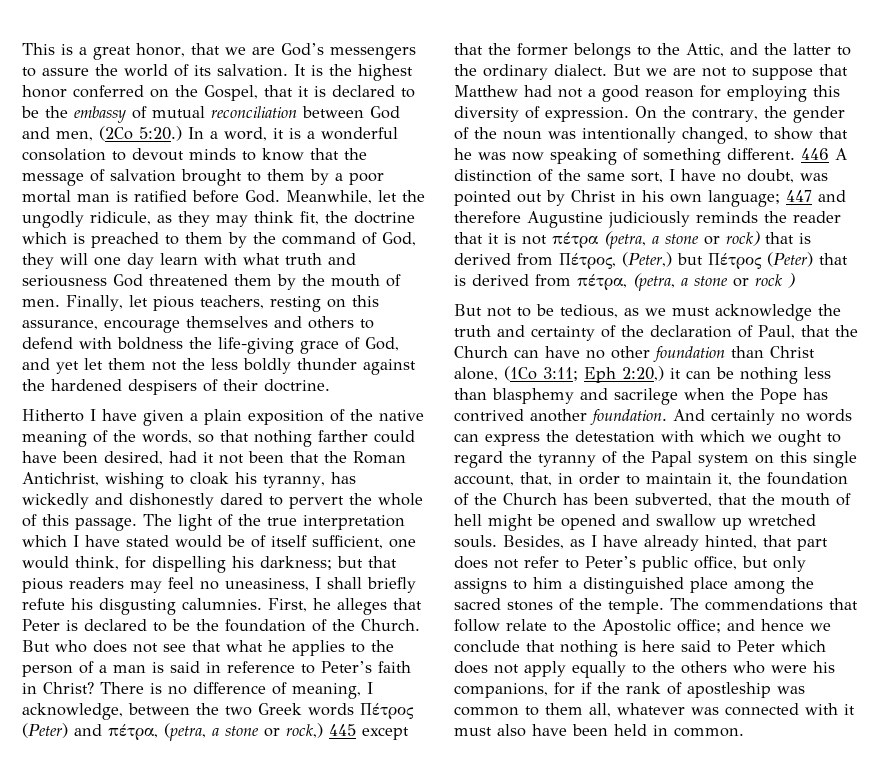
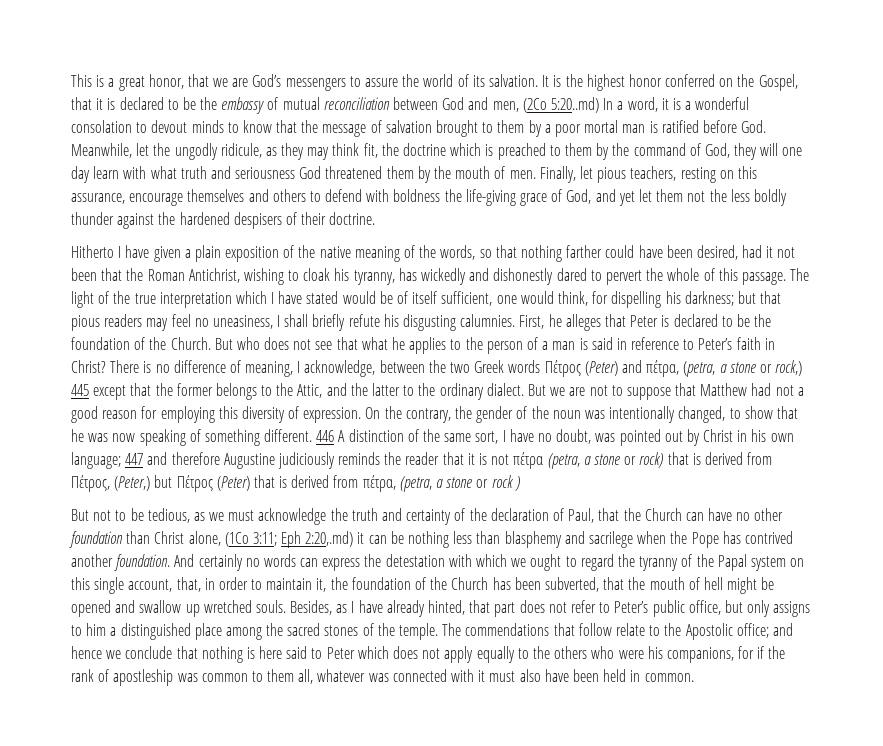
- It is the highest honor conferred on the Gospel, that it is declared to be the embassy of mutual reconciliation between God and men, (2Co 5:20.) In a word, it is a wonderful consolation to devout minds to know that the message of salvation brought to them by a poor mortal man is ratified before God. Meanwhile, let the ungodly ridicule, as they may think fit, the doctrine which is preached to them by the command of God, they will one day learn with what truth and seriousness God threatened them by the mouth of men.
+ It is the highest honor conferred on the Gospel, that it is declared to be the embassy of mutual reconciliation between God and men, (2Co 5:20..md) In a word, it is a wonderful consolation to devout minds to know that the message of salvation brought to them by a poor mortal man is ratified before God. Meanwhile, let the ungodly ridicule, as they may think fit, the doctrine which is preached to them by the command of God, they will one day learn with what truth and seriousness God threatened them by the mouth of men.
- But not to be tedious, as we must acknowledge the truth and certainty of the declaration of Paul, that the Church can have no other foundation than Christ alone, (1Co 3:11; Eph 2:20,) it can be nothing less than blasphemy and sacrilege when the Pope has contrived another foundation.
+ But not to be tedious, as we must acknowledge the truth and certainty of the declaration of Paul, that the Church can have no other foundation than Christ alone, (1Co 3:11; Eph 2:20,.md) it can be nothing less than blasphemy and sacrilege when the Pope has contrived another foundation.

